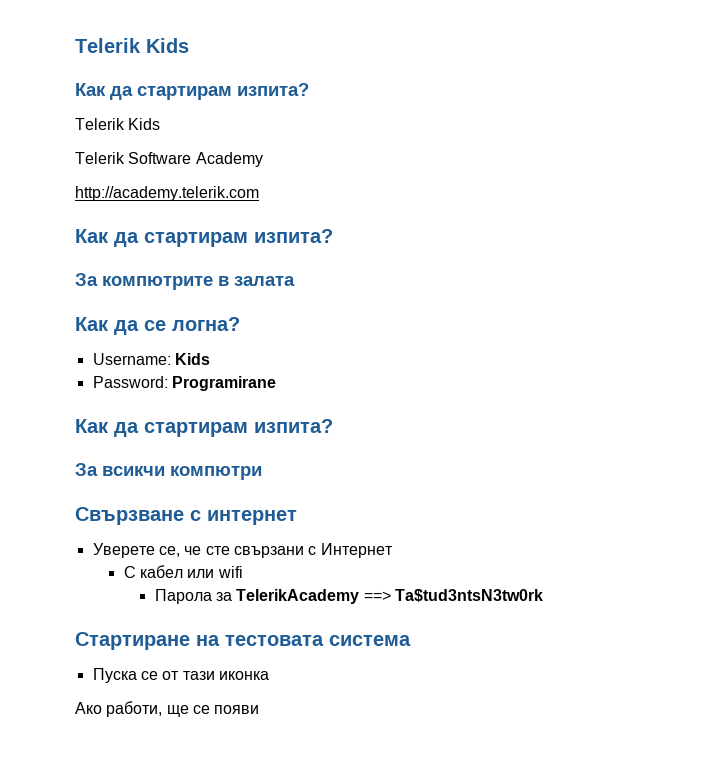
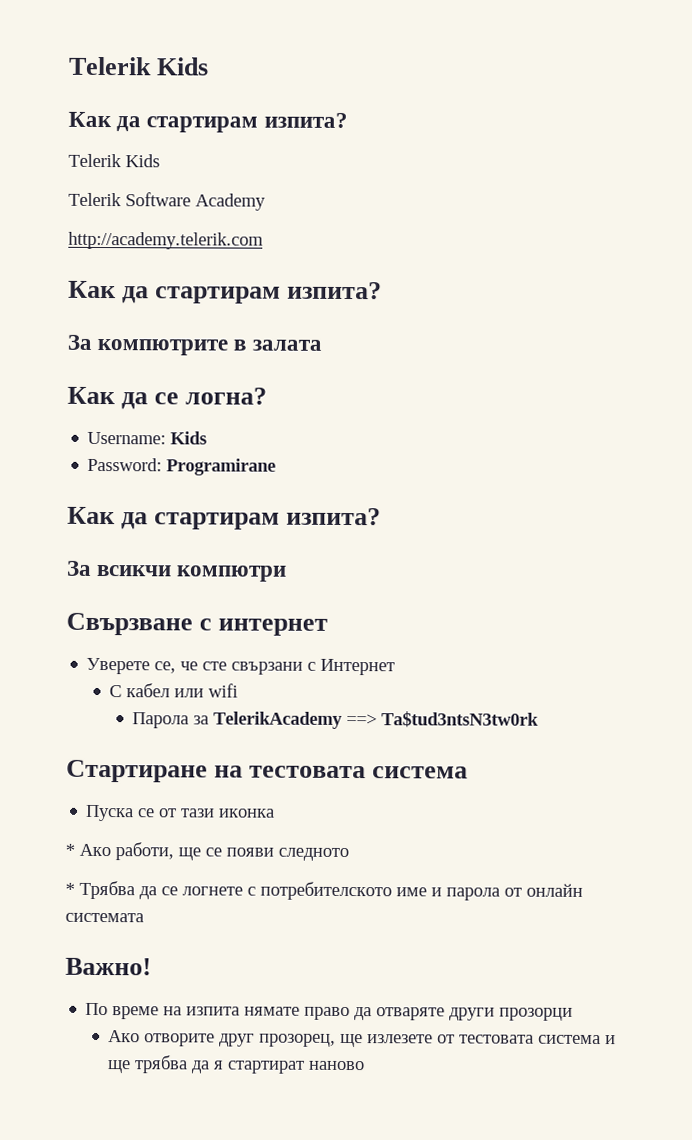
- Ако работи, ще се появи
+ * Ако работи, ще се появи следното
+ * Трябва да се логнете с потребителското име и парола от онлайн системата
+ Важно!
+ По време на изпита нямате право да отваряте други прозорци
+ Ако отворите друг прозорец, ще излезете от тестовата система и ще трябва да я стартират наново

